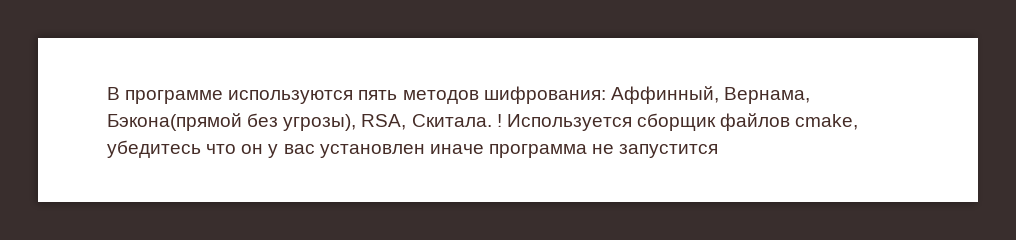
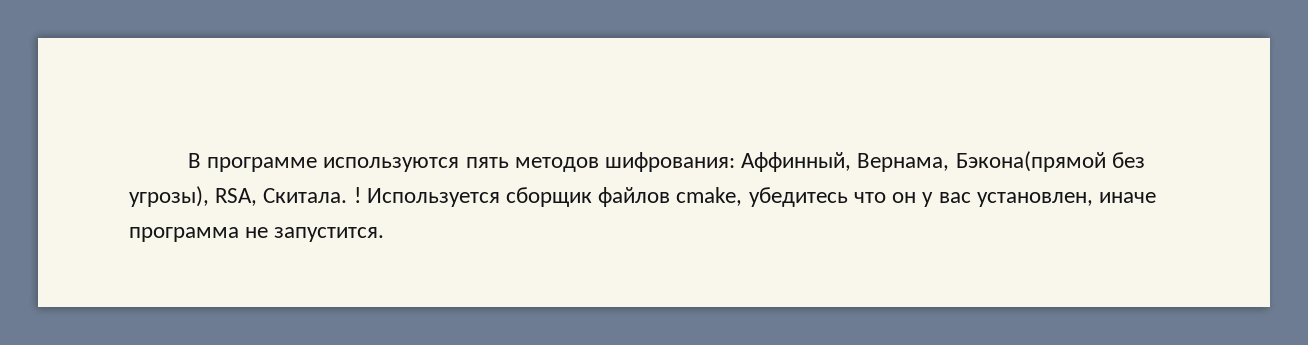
- Используется сборщик файлов cmake, убедитесь что он у вас установлен иначе программа не запустится
+ Используется сборщик файлов cmake, убедитесь что он у вас установлен, иначе программа не запустится.

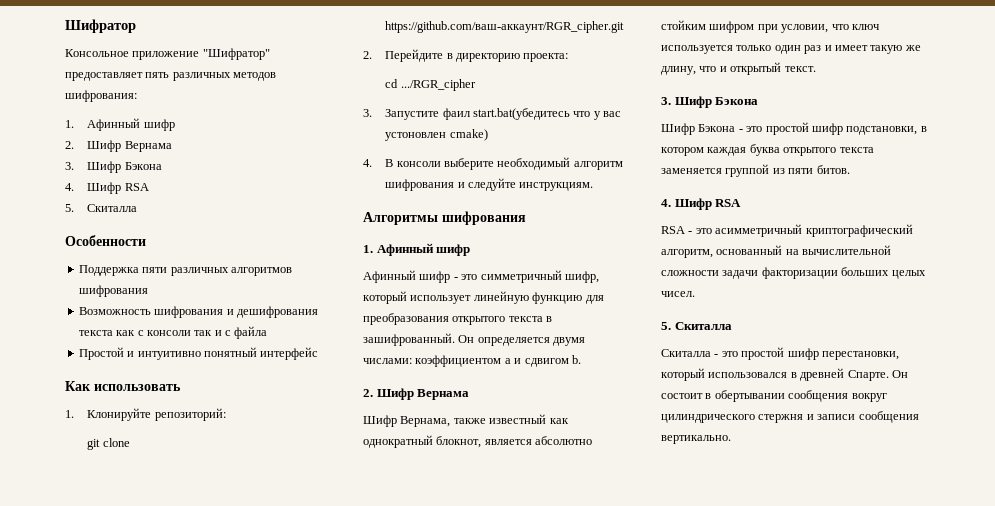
- В программе используются пять методов шифрования: Аффинный, Вернама, Бэкона(прямой без угрозы), RSA, Скитала. ! Используется сборщик файлов cmake, убедитесь что он у вас установлен, иначе программа не запустится.
+ Шифратор
+ Консольное приложение "Шифратор" предоставляет пять различных методов шифрования:
+ 1. Афинный шифр
+ 2. Шифр Вернама
+ 3. Шифр Бэкона
+ 4. Шифр RSA
+ 5. Скиталла
+ Особенности
+ Поддержка пяти различных алгоритмов шифрования
+ Возможность шифрования и дешифрования текста как с консоли так и с файла
+ Простой и интуитивно понятный интерфейс
+ Как использовать
+ 1. Клонируйте репозиторий:
+ git clone https://github.com/ваш-аккаунт/RGR_cipher.git
+ 2. Перейдите в директорию проекта:
+ cd .../RGR_cipher
+ 3. Запустите фаил start.bat(убедитесь что у вас устоновлен cmake)
+ 4. В консоли выберите необходимый алгоритм шифрования и следуйте инструкциям.
+ Алгоритмы шифрования
+ 1. Афинный шифр
+ Афинный шифр - это симметричный шифр, который использует линейную функцию для преобразования открытого текста в зашифрованный. Он определяется двумя числами: коэффициентом a и сдвигом b.
+ 2. Шифр Вернама
+ Шифр Вернама, также известный как однократный блокнот, является абсолютно стойким шифром при условии, что ключ используется только один раз и имеет такую же длину, что и открытый текст.
+ 3. Шифр Бэкона
+ Шифр Бэкона - это простой шифр подстановки, в котором каждая буква открытого текста заменяется группой из пяти битов.
+ 4. Шифр RSA
+ RSA - это асимметричный криптографический алгоритм, основанный на вычислительной сложности задачи факторизации больших целых чисел.
+ 5. Скиталла
+ Скиталла - это простой шифр перестановки, который использовался в древней Спарте. Он состоит в обертывании сообщения вокруг цилиндрического стержня и записи сообщения вертикально.

